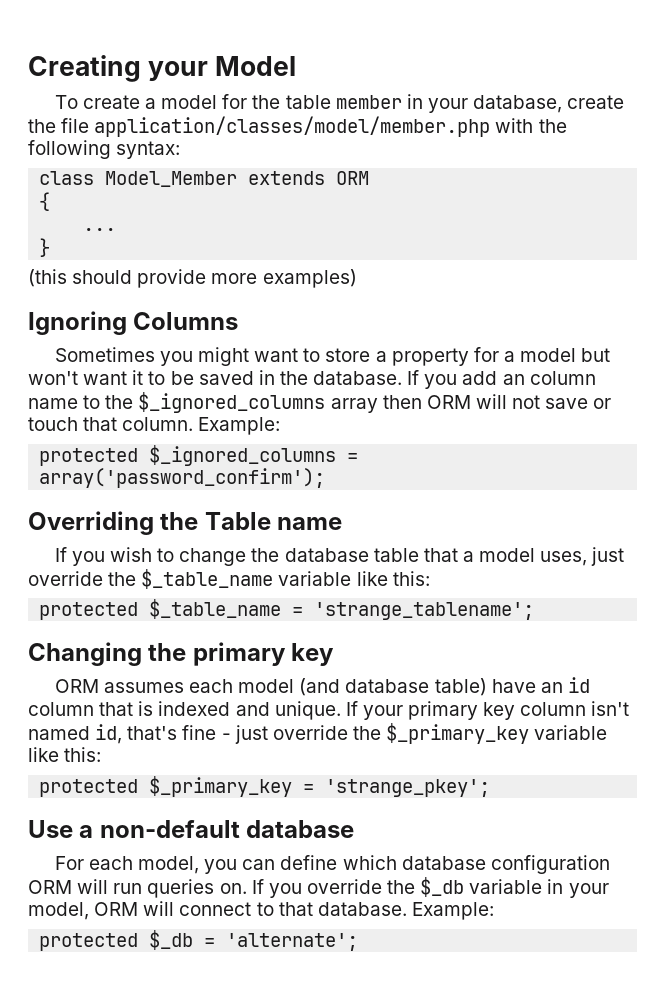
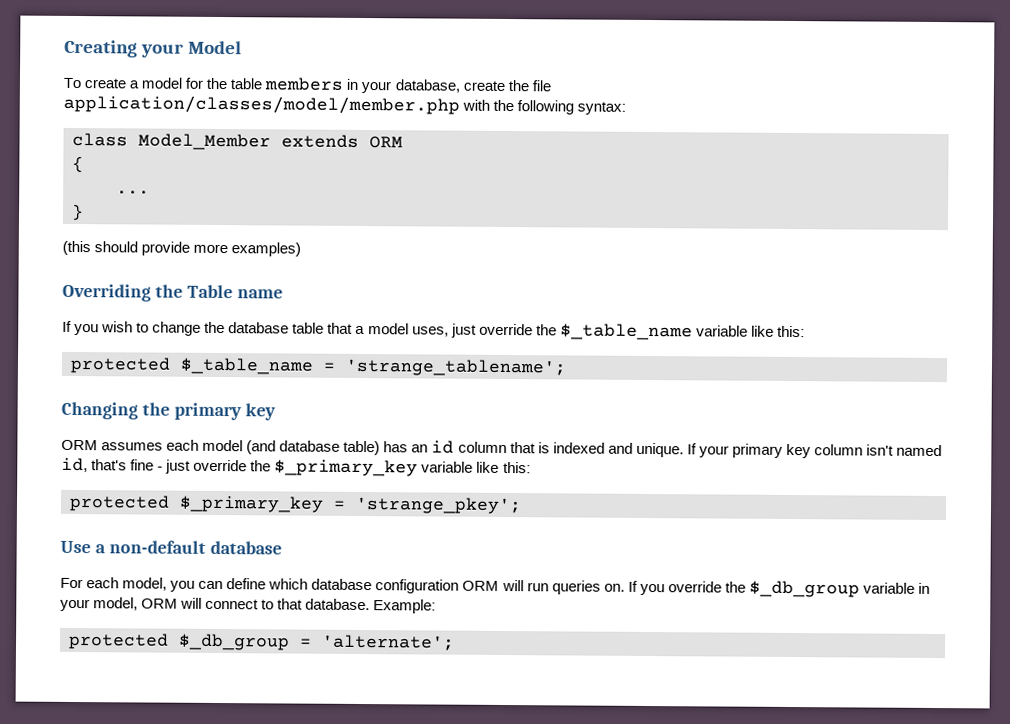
- To create a model for the table member in your database, create the file application/classes/model/member.php with the following syntax:
+ To create a model for the table members in your database, create the file application/classes/model/member.php with the following syntax:
- Ignoring Columns
- Sometimes you might want to store a property for a model but won't want it to be saved in the database. If you add an column name to the $_ignored_columns array then ORM will not save or touch that column. Example:
- protected $_ignored_columns = array('password_confirm');
- ORM assumes each model (and database table) have an id column that is indexed and unique.
+ ORM assumes each model (and database table) has an id column that is indexed and unique.
- If you override the $_db variable in your model, ORM will connect to that database.
+ If you override the $_db_group variable in your model, ORM will connect to that database.
- protected $_db = 'alternate';
+ protected $_db_group = 'alternate';

